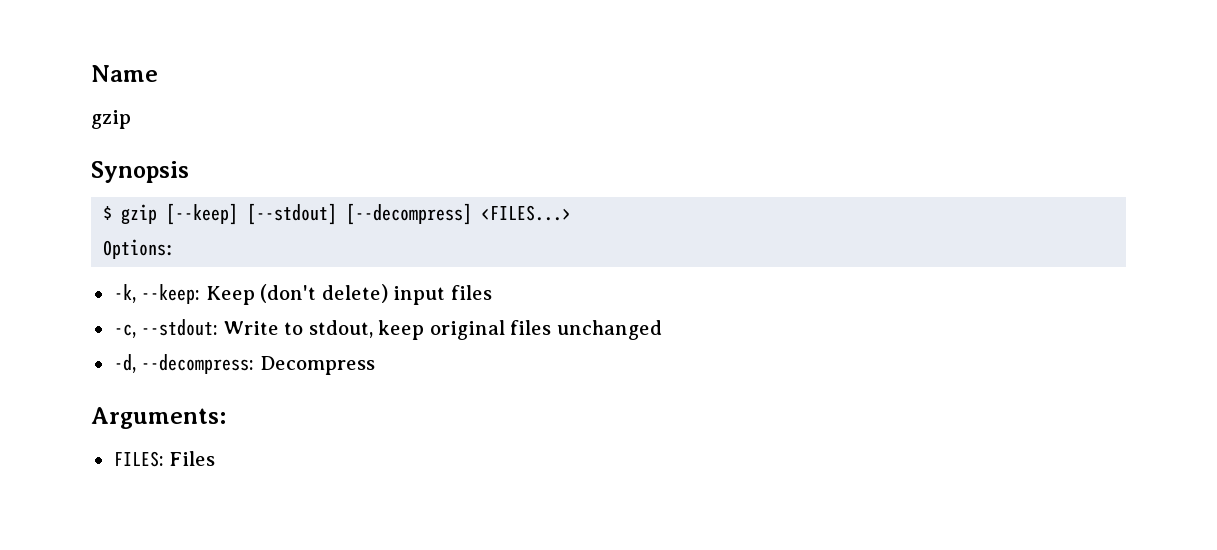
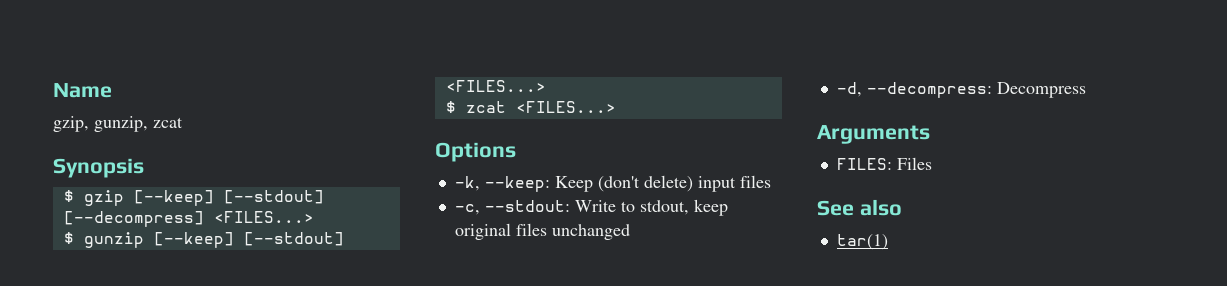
  Name
- gzip
+ gzip, gunzip, zcat
- Options:
+ $ gunzip [--keep] [--stdout] <FILES...>
+ $ zcat <FILES...>
+ Options
- Arguments:
+ Arguments
+ See also
+ tar(1)

